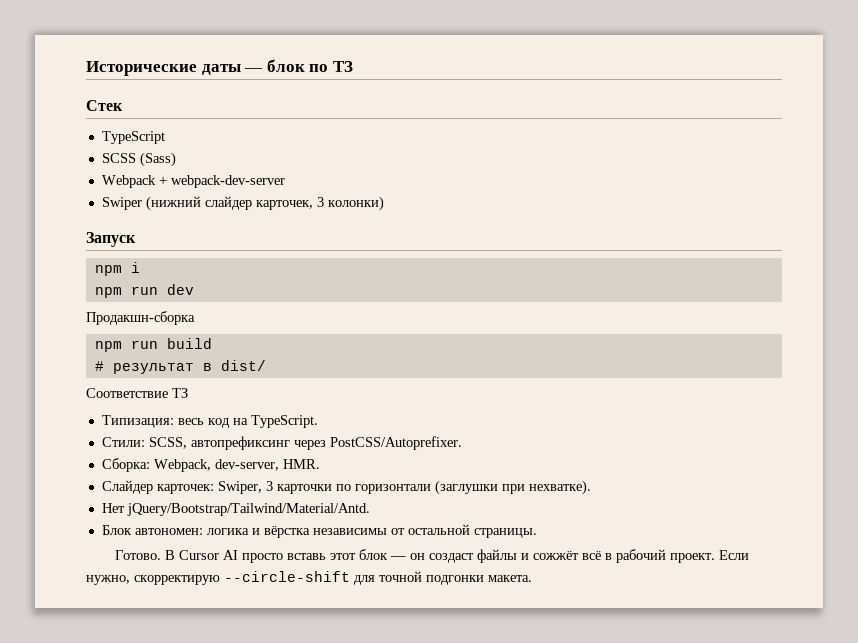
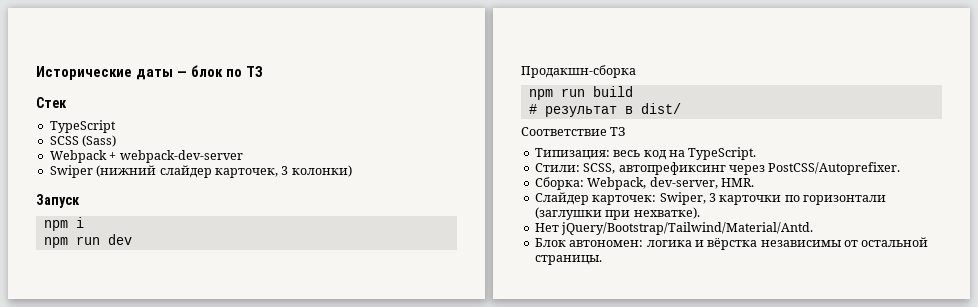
- Готово. В Cursor AI просто вставь этот блок — он создаст файлы и сожжёт всё в рабочий проект. Если нужно, скорректирую --circle-shift для точной подгонки макета.

